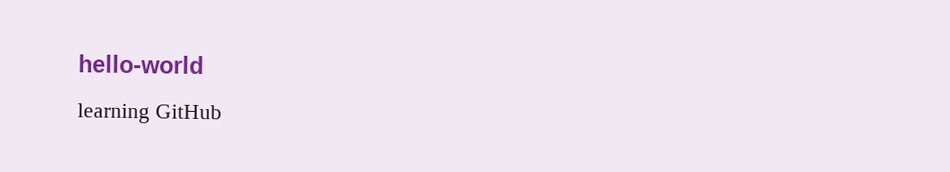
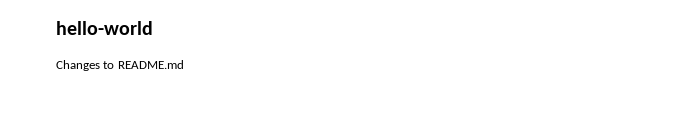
- learning GitHub
+ Changes to README.md

